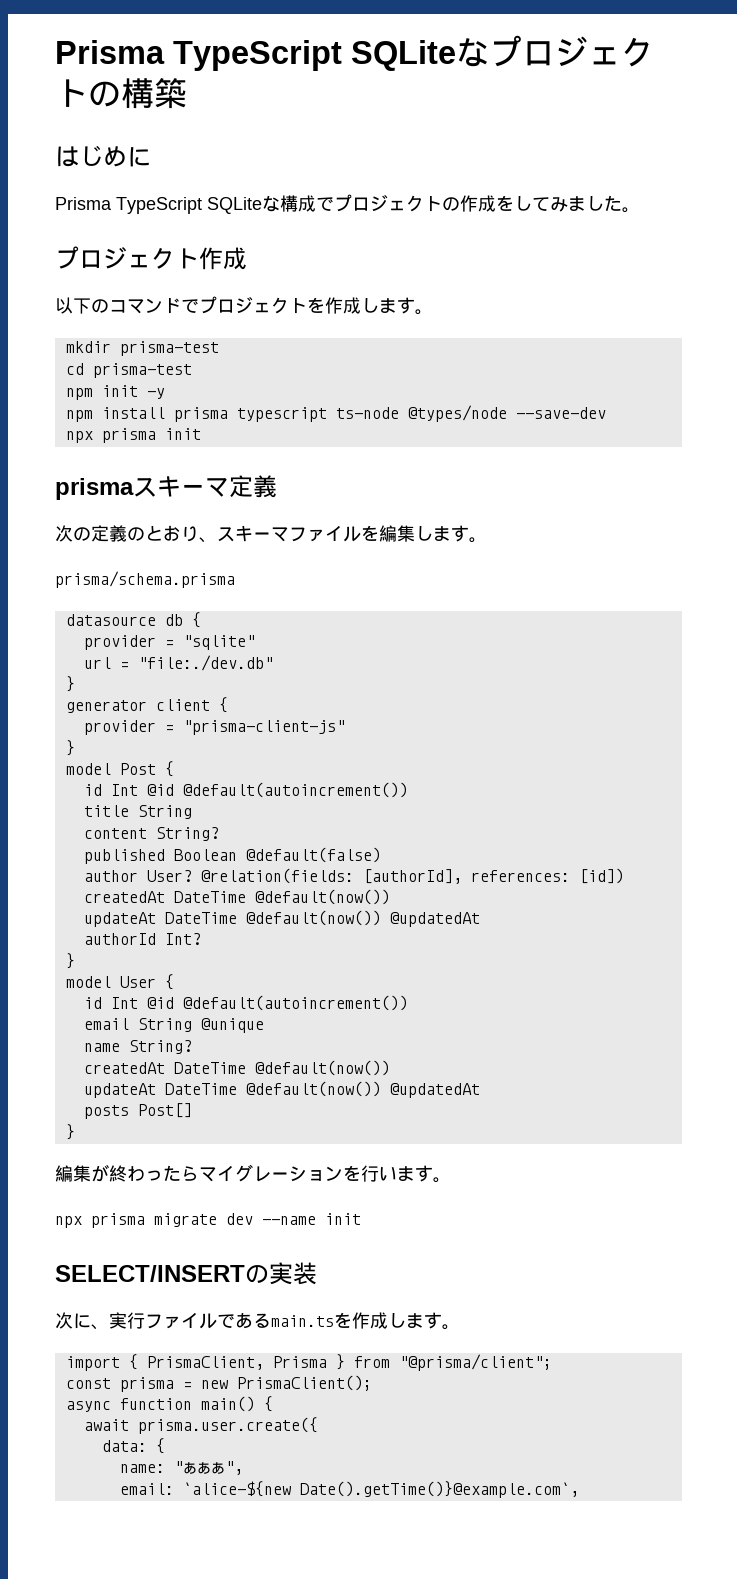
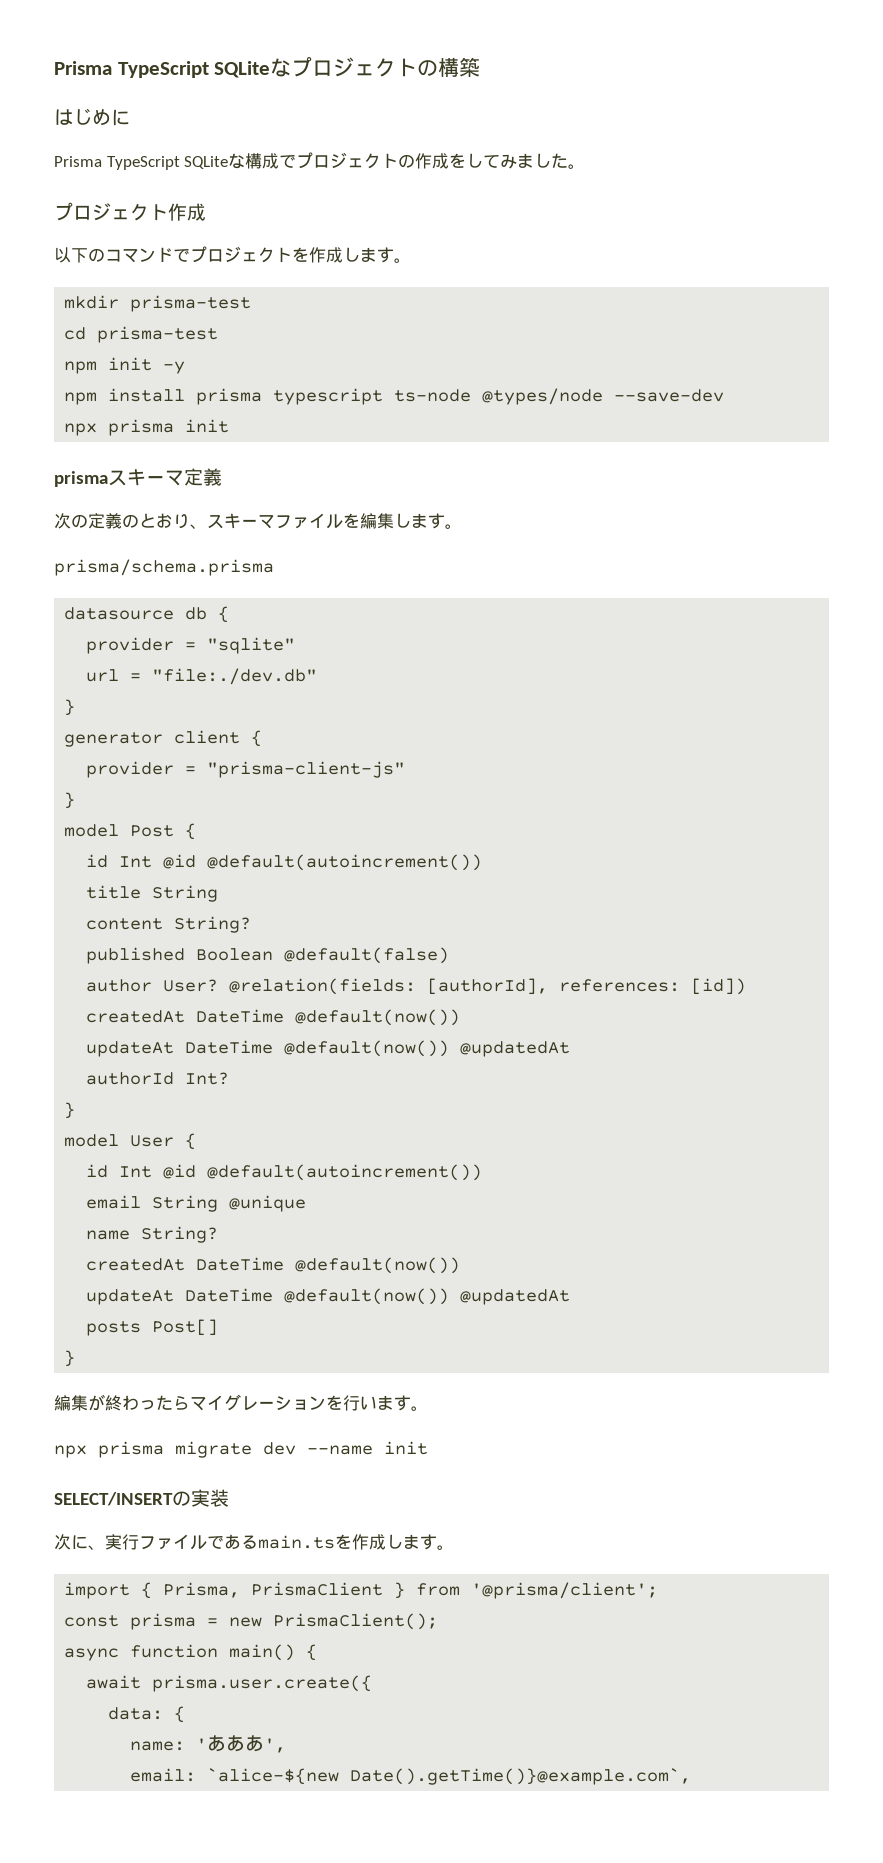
- import { PrismaClient, Prisma } from "@prisma/client";
+ import { Prisma, PrismaClient } from '@prisma/client';
- name: "あああ",
+ name: 'あああ',

